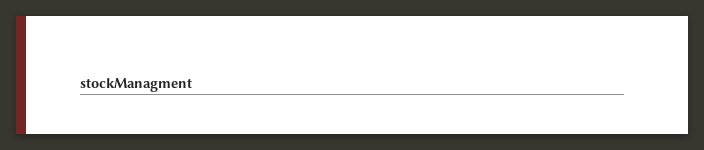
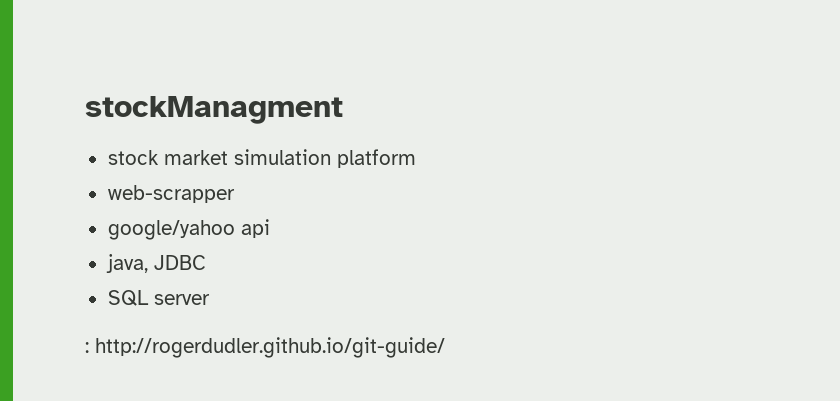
+ stock market simulation platform
+ web-scrapper
+ google/yahoo api
+ java, JDBC
+ SQL server
+ : http://rogerdudler.github.io/git-guide/

